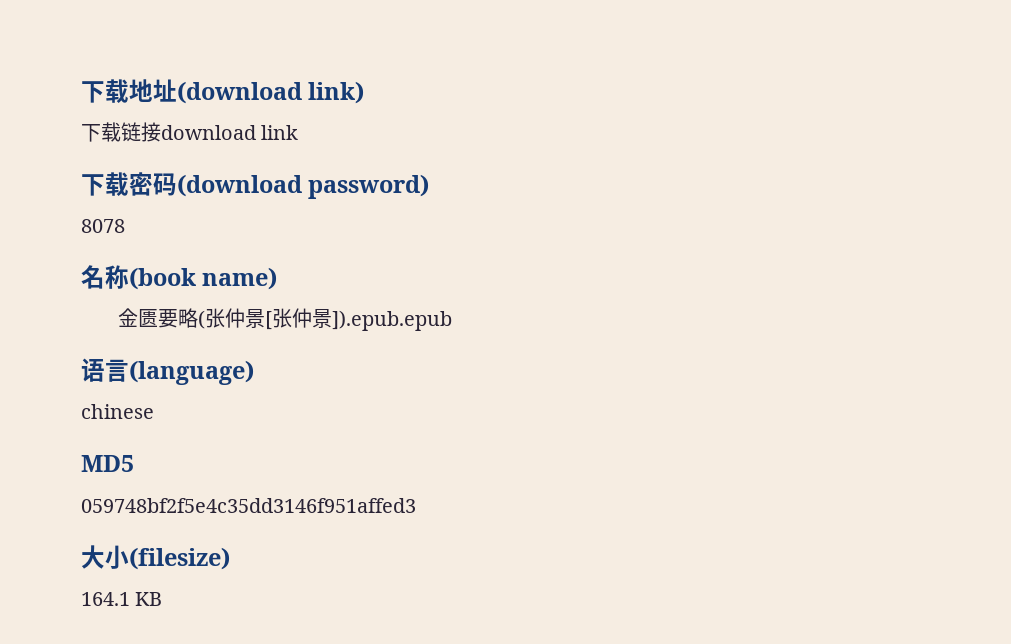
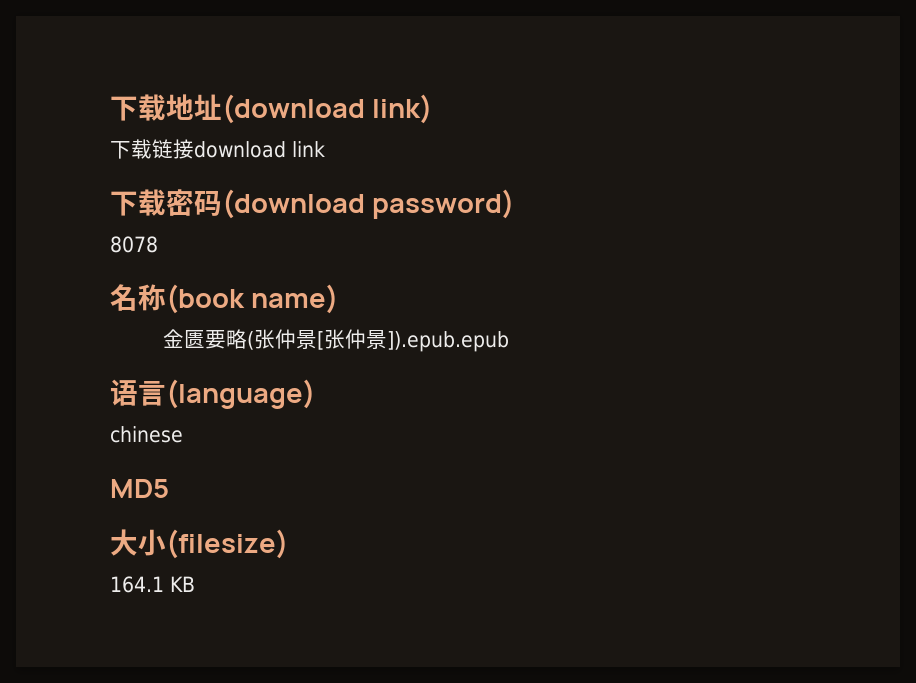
- 059748bf2f5e4c35dd3146f951affed3

